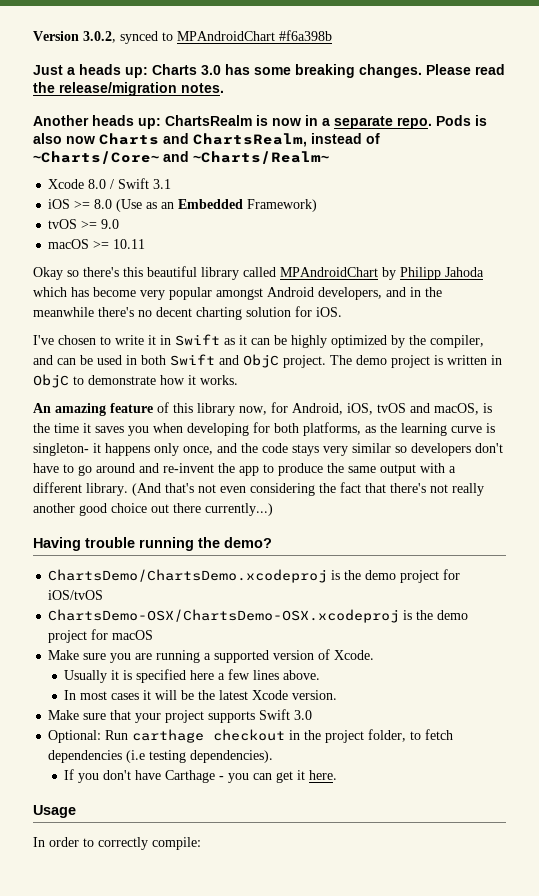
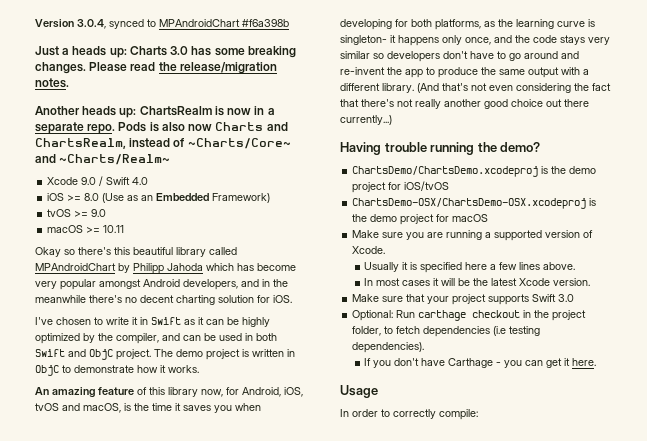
- Version 3.0.2, synced to MPAndroidChart #f6a398b
+ Version 3.0.4, synced to MPAndroidChart #f6a398b
- Xcode 8.0 / Swift 3.1
+ Xcode 9.0 / Swift 4.0

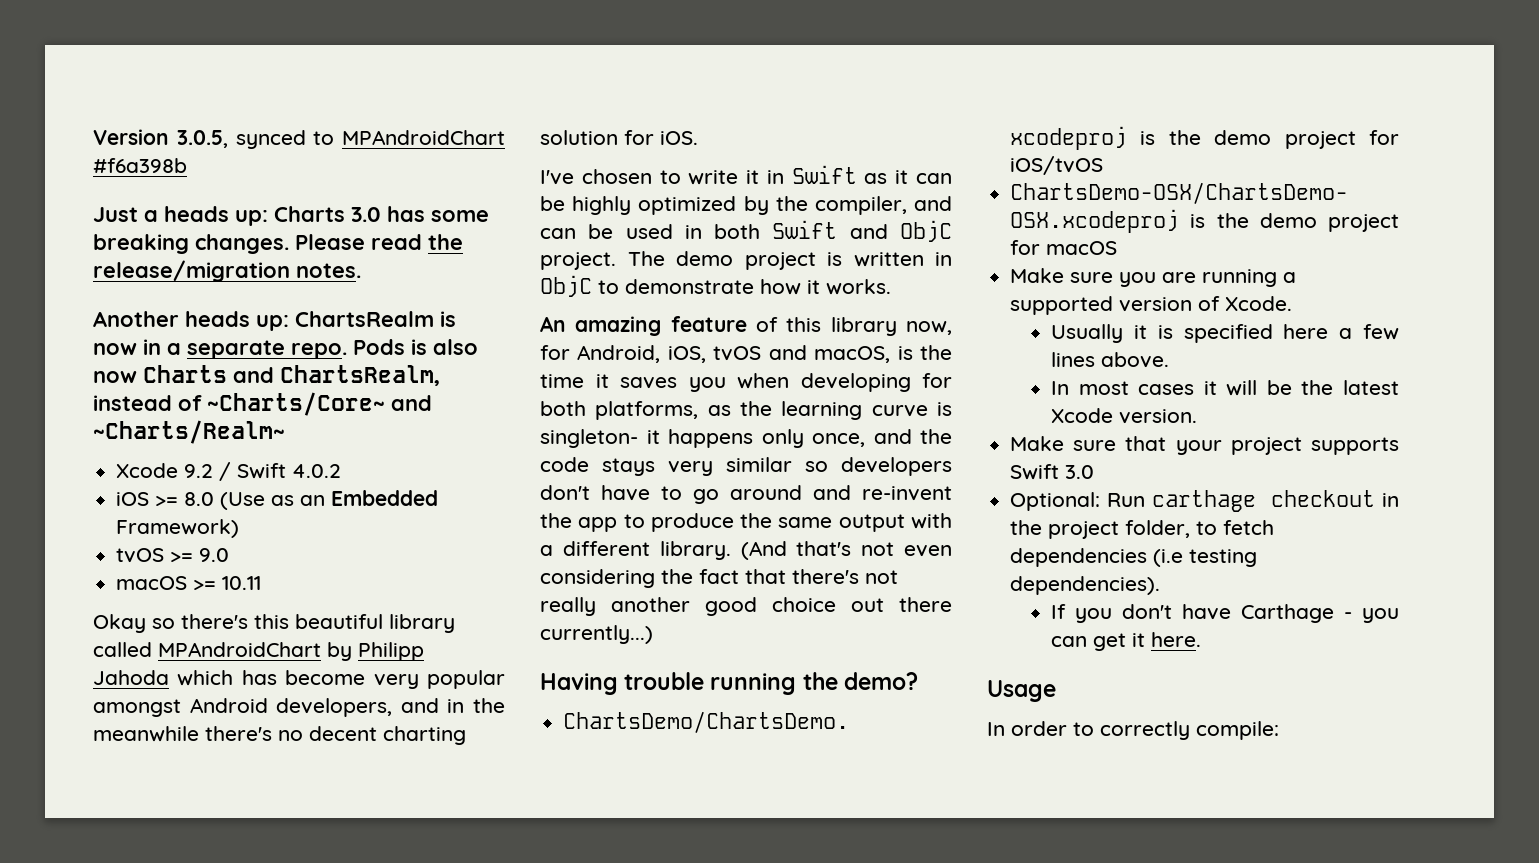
- Version 3.0.4, synced to MPAndroidChart #f6a398b
+ Version 3.0.5, synced to MPAndroidChart #f6a398b
- Xcode 9.0 / Swift 4.0
+ Xcode 9.2 / Swift 4.0.2

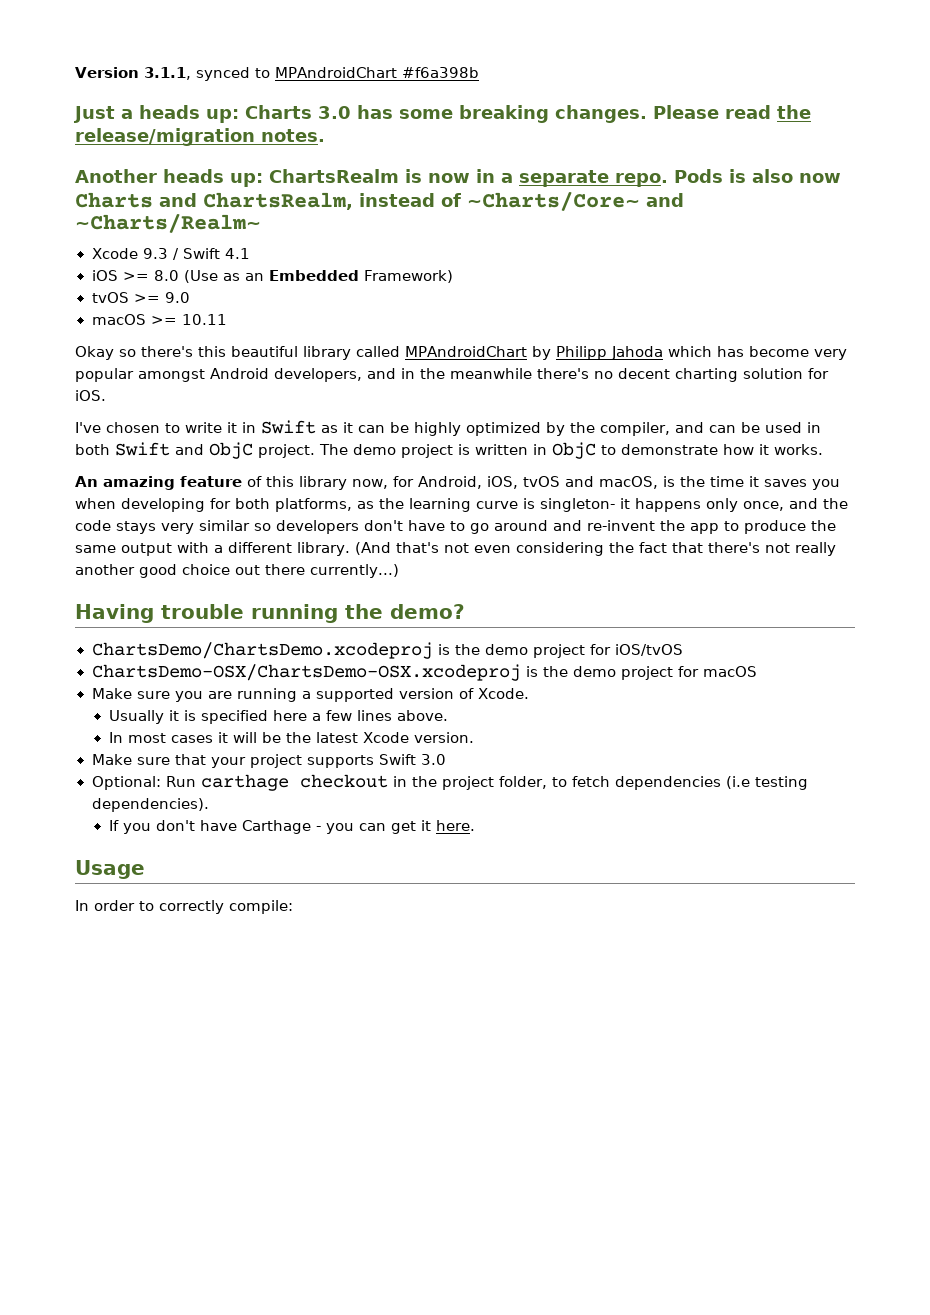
- Version 3.0.5, synced to MPAndroidChart #f6a398b
+ Version 3.1.1, synced to MPAndroidChart #f6a398b
- Xcode 9.2 / Swift 4.0.2
+ Xcode 9.3 / Swift 4.1

